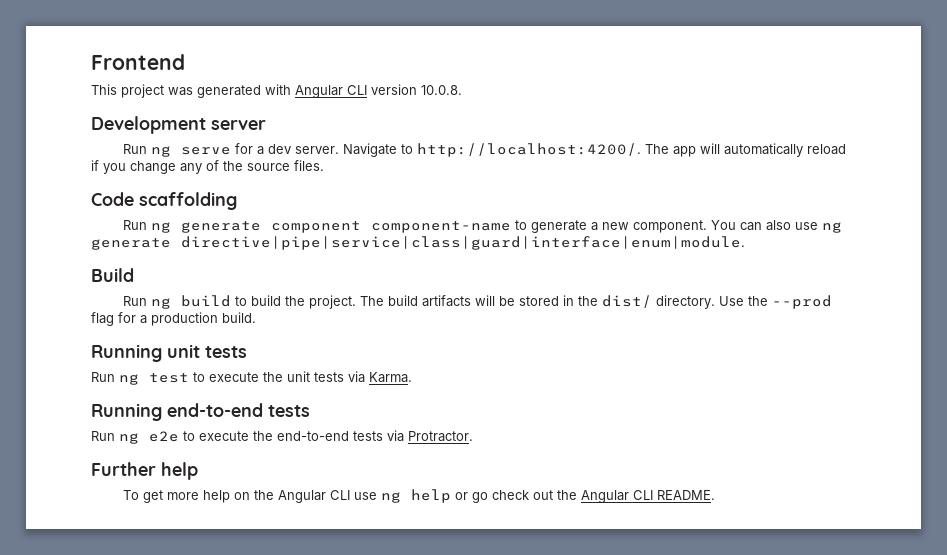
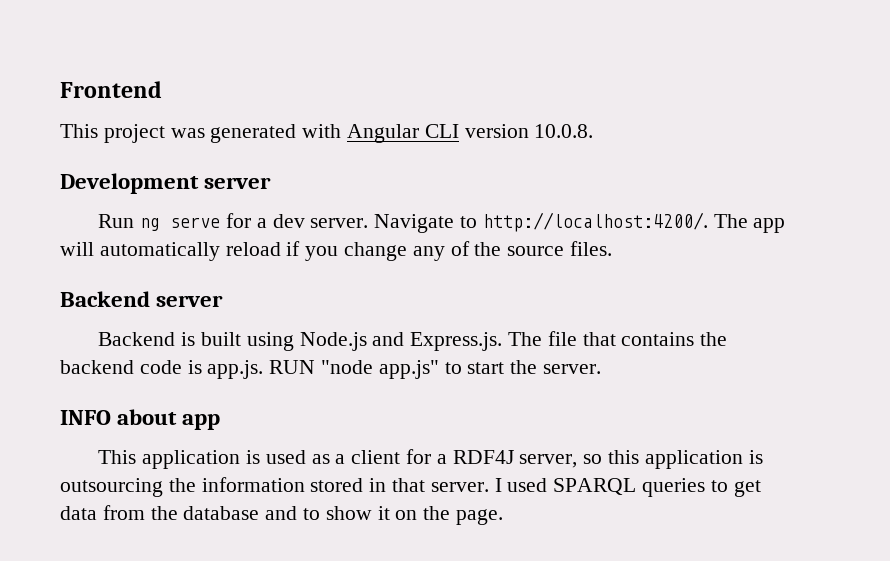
- Code scaffolding
- Run ng generate component component-name to generate a new component. You can also use ng generate directive|pipe|service|class|guard|interface|enum|module.
- Build
- Run ng build to build the project. The build artifacts will be stored in the dist/ directory. Use the --prod flag for a production build.
- Running unit tests
- Run ng test to execute the unit tests via Karma.
- Running end-to-end tests
- Run ng e2e to execute the end-to-end tests via Protractor.
- Further help
- To get more help on the Angular CLI use ng help or go check out the Angular CLI README.
+ Backend server
+ Backend is built using Node.js and Express.js. The file that contains the backend code is app.js. RUN "node app.js" to start the server.
+ INFO about app
+ This application is used as a client for a RDF4J server, so this application is outsourcing the information stored in that server. I used SPARQL queries to get data from the database and to show it on the page.

